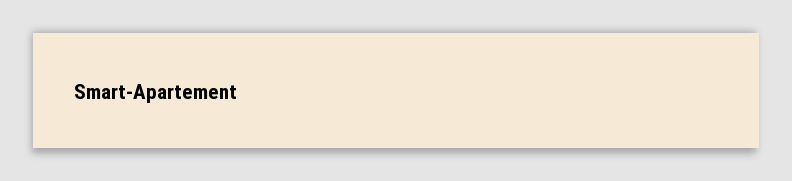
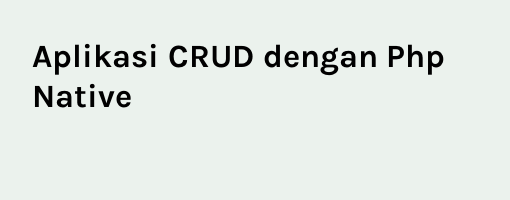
- Smart-Apartement
+ Aplikasi CRUD dengan Php Native

